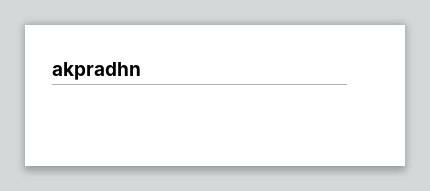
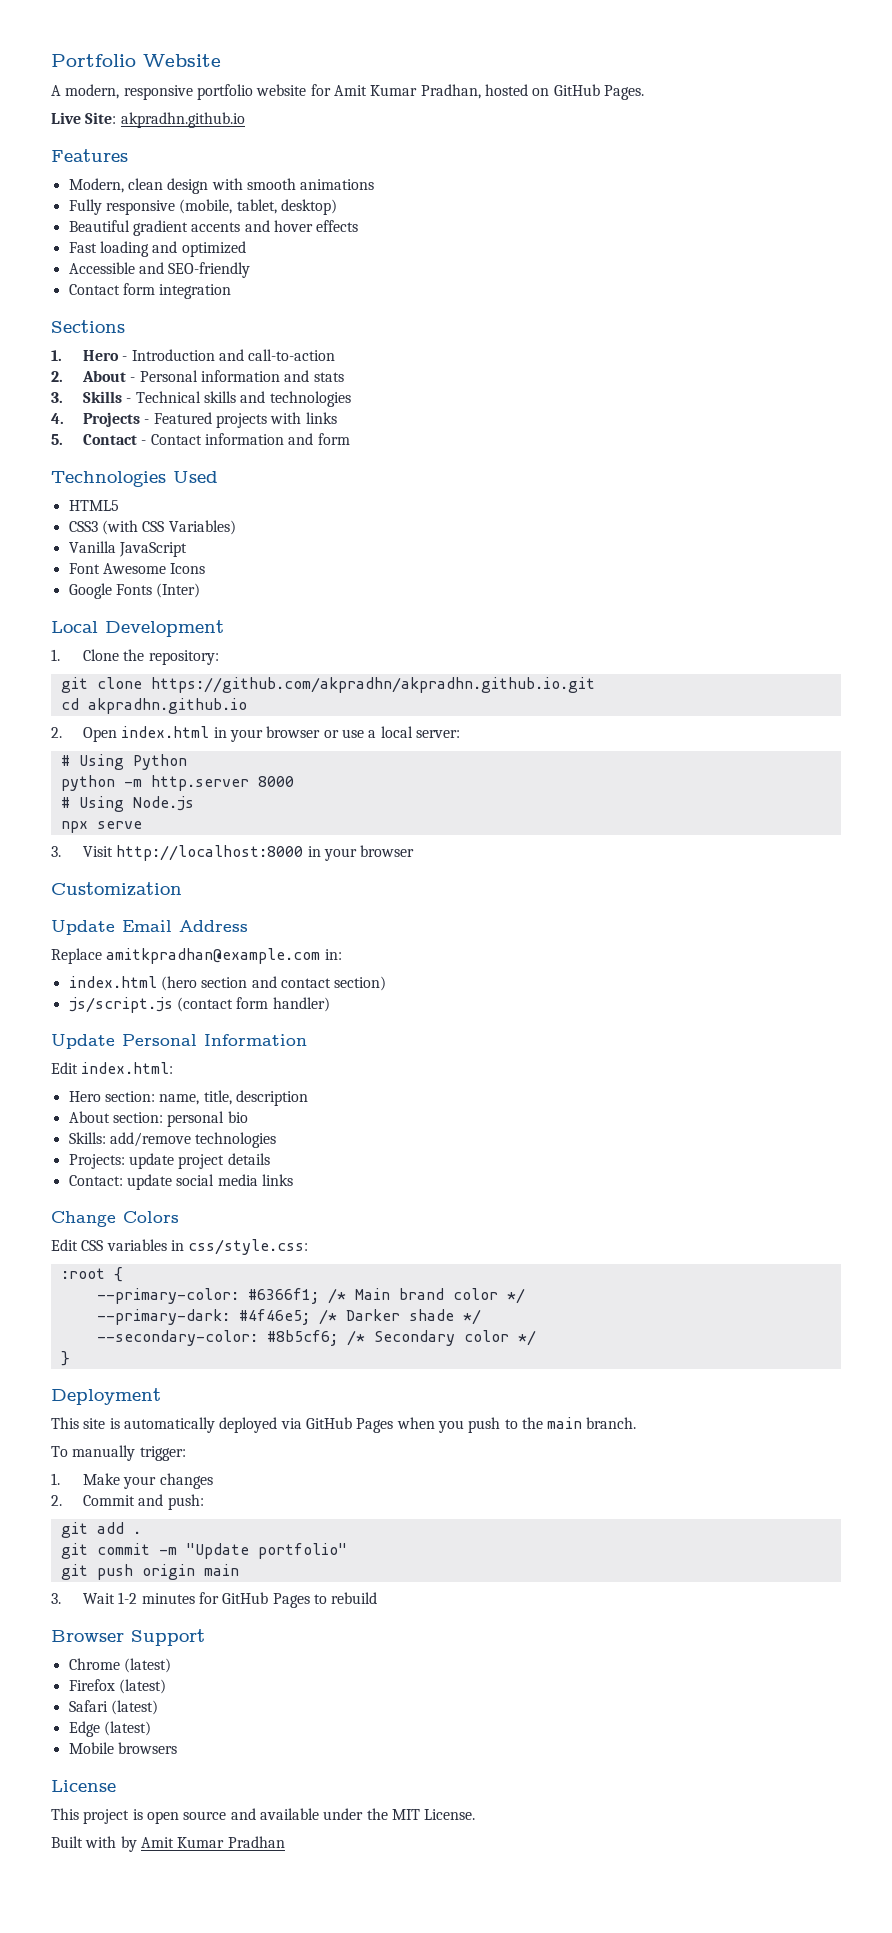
- akpradhn
+ Portfolio Website
+ A modern, responsive portfolio website for Amit Kumar Pradhan, hosted on GitHub Pages.
+ Live Site: akpradhn.github.io
+ Features
+ Modern, clean design with smooth animations
+ Fully responsive (mobile, tablet, desktop)
+ Beautiful gradient accents and hover effects
+ Fast loading and optimized
+ Accessible and SEO-friendly
+ Contact form integration
+ Sections
+ 1. Hero - Introduction and call-to-action
+ 2. About - Personal information and stats
+ 3. Skills - Technical skills and technologies
+ 4. Projects - Featured projects with links
+ 5. Contact - Contact information and form
+ Technologies Used
+ HTML5
+ CSS3 (with CSS Variables)
+ Vanilla JavaScript
+ Font Awesome Icons
+ Google Fonts (Inter)
+ Local Development
+ 1. Clone the repository:
+ git clone https://github.com/akpradhn/akpradhn.github.io.git
+ cd akpradhn.github.io
+ 2. Open index.html in your browser or use a local server:
+ # Using Python
+ python -m http.server 8000
+ # Using Node.js
+ npx serve
+ 3. Visit http://localhost:8000 in your browser
+ Customization
+ Update Email Address
+ Replace amitkpradhan@example.com in:
+ index.html (hero section and contact section)
+ js/script.js (contact form handler)
+ Update Personal Information
+ Edit index.html:
+ Hero section: name, title, description
+ About section: personal bio
+ Skills: add/remove technologies
+ Projects: update project details
+ Contact: update social media links
+ Change Colors
+ Edit CSS variables in css/style.css:
+ :root {
+ --primary-color: #6366f1; /* Main brand color */
+ --primary-dark: #4f46e5; /* Darker shade */
+ --secondary-color: #8b5cf6; /* Secondary color */
+ }
+ Deployment
+ This site is automatically deployed via GitHub Pages when you push to the main branch.
+ To manually trigger:
+ 1. Make your changes
+ 2. Commit and push:
+ git add .
+ git commit -m "Update portfolio"
+ git push origin main
+ 3. Wait 1-2 minutes for GitHub Pages to rebuild
+ Browser Support
+ Chrome (latest)
+ Firefox (latest)
+ Safari (latest)
+ Edge (latest)
+ Mobile browsers
+ License
+ This project is open source and available under the MIT License.
+ Built with by Amit Kumar Pradhan

